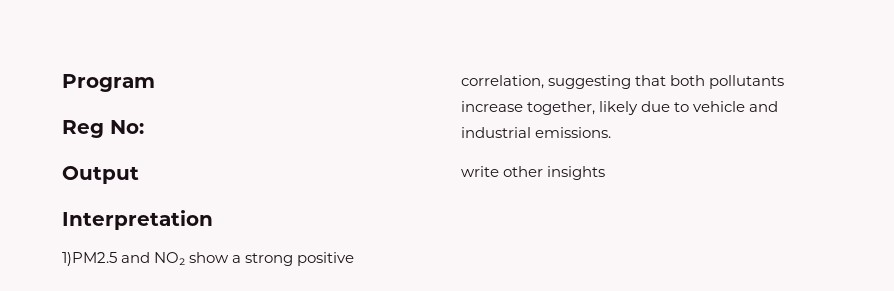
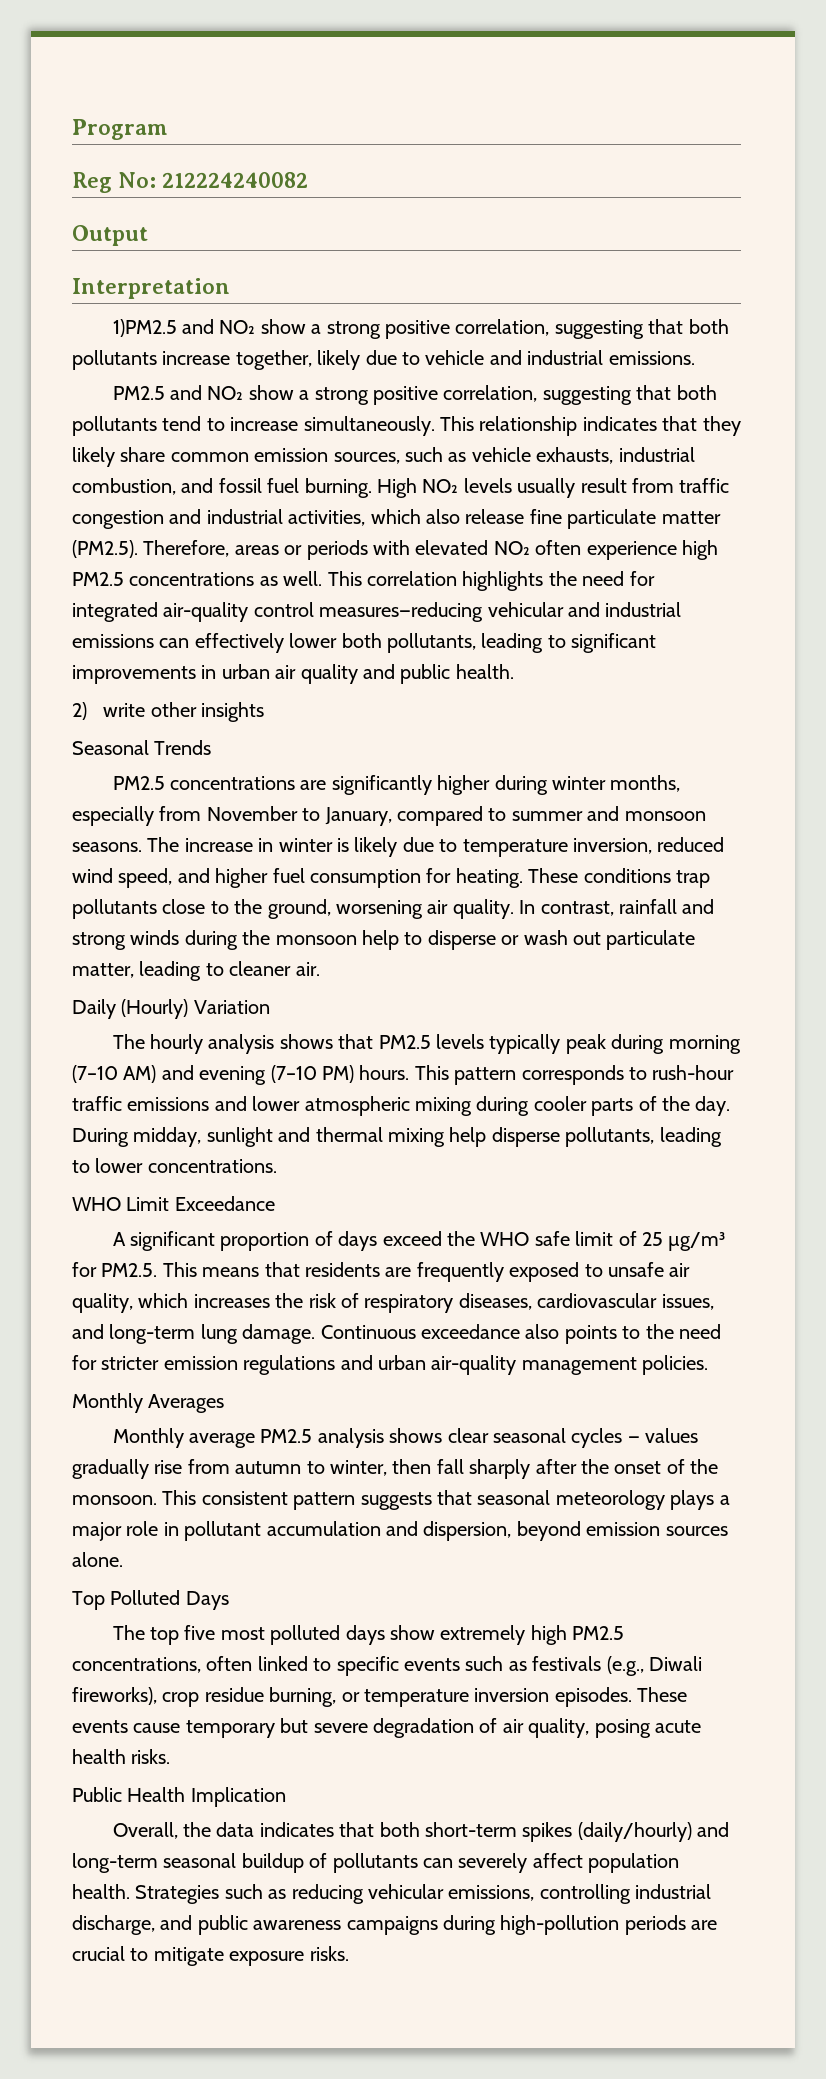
- Reg No:
+ Reg No: 212224240082
- write other insights
+ PM2.5 and NO₂ show a strong positive correlation, suggesting that both pollutants tend to increase simultaneously. This relationship indicates that they likely share common emission sources, such as vehicle exhausts, industrial combustion, and fossil fuel burning. High NO₂ levels usually result from traffic congestion and industrial activities, which also release fine particulate matter (PM2.5). Therefore, areas or periods with elevated NO₂ often experience high PM2.5 concentrations as well. This correlation highlights the need for integrated air-quality control measures—reducing vehicular and industrial emissions can effectively lower both pollutants, leading to significant improvements in urban air quality and public health.
+ 2) write other insights
+ Seasonal Trends
+ PM2.5 concentrations are significantly higher during winter months, especially from November to January, compared to summer and monsoon seasons. The increase in winter is likely due to temperature inversion, reduced wind speed, and higher fuel consumption for heating. These conditions trap pollutants close to the ground, worsening air quality. In contrast, rainfall and strong winds during the monsoon help to disperse or wash out particulate matter, leading to cleaner air.
+ Daily (Hourly) Variation
+ The hourly analysis shows that PM2.5 levels typically peak during morning (7–10 AM) and evening (7–10 PM) hours. This pattern corresponds to rush-hour traffic emissions and lower atmospheric mixing during cooler parts of the day. During midday, sunlight and thermal mixing help disperse pollutants, leading to lower concentrations.
+ WHO Limit Exceedance
+ A significant proportion of days exceed the WHO safe limit of 25 µg/m³ for PM2.5. This means that residents are frequently exposed to unsafe air quality, which increases the risk of respiratory diseases, cardiovascular issues, and long-term lung damage. Continuous exceedance also points to the need for stricter emission regulations and urban air-quality management policies.
+ Monthly Averages
+ Monthly average PM2.5 analysis shows clear seasonal cycles — values gradually rise from autumn to winter, then fall sharply after the onset of the monsoon. This consistent pattern suggests that seasonal meteorology plays a major role in pollutant accumulation and dispersion, beyond emission sources alone.
+ Top Polluted Days
+ The top five most polluted days show extremely high PM2.5 concentrations, often linked to specific events such as festivals (e.g., Diwali fireworks), crop residue burning, or temperature inversion episodes. These events cause temporary but severe degradation of air quality, posing acute health risks.
+ Public Health Implication
+ Overall, the data indicates that both short-term spikes (daily/hourly) and long-term seasonal buildup of pollutants can severely affect population health. Strategies such as reducing vehicular emissions, controlling industrial discharge, and public awareness campaigns during high-pollution periods are crucial to mitigate exposure risks.

